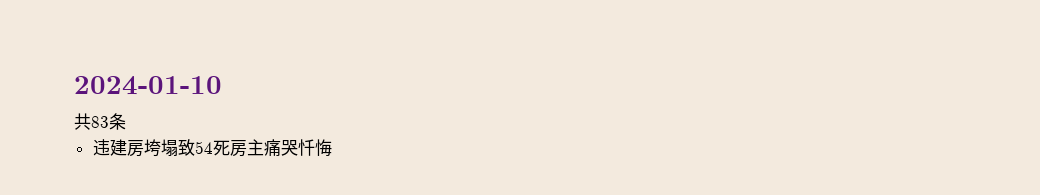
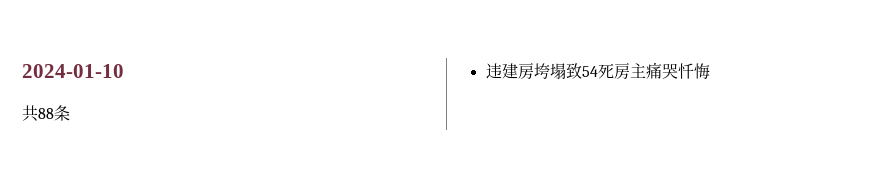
- 共83条
+ 共88条

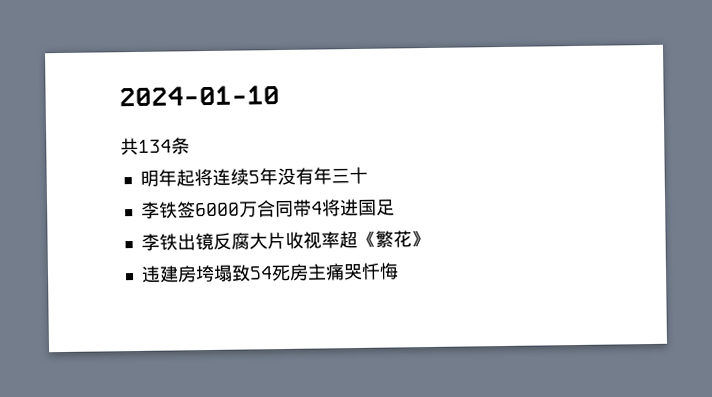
- 共88条
+ 共134条
+ 明年起将连续5年没有年三十
+ 李铁签6000万合同带4将进国足
+ 李铁出镜反腐大片收视率超《繁花》

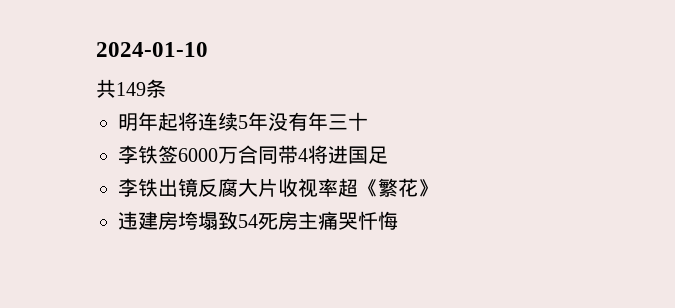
- 共134条
+ 共149条

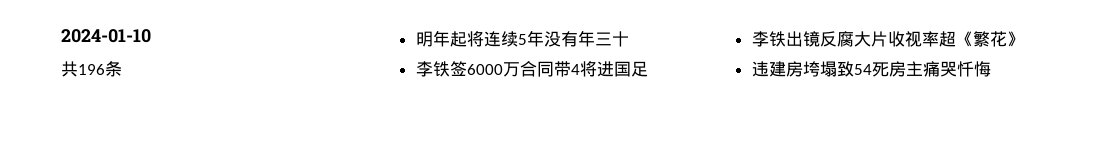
- 共149条
+ 共196条

